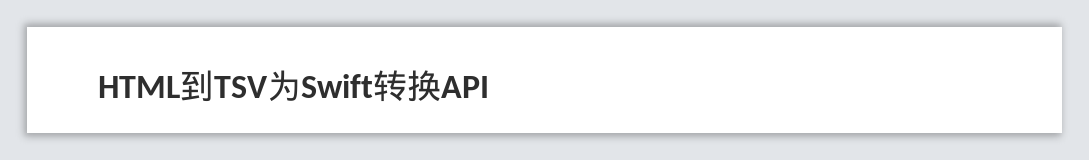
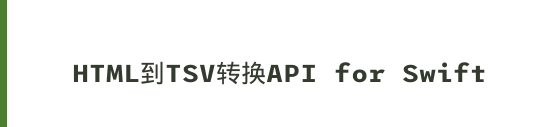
- HTML到TSV为Swift转换API
+ HTML到TSV转换API for Swift

